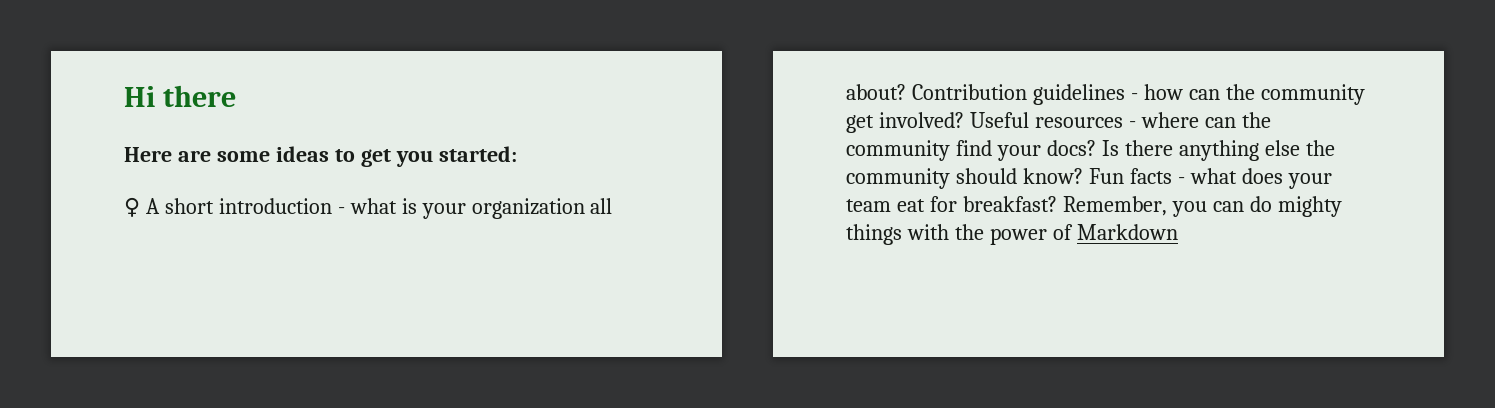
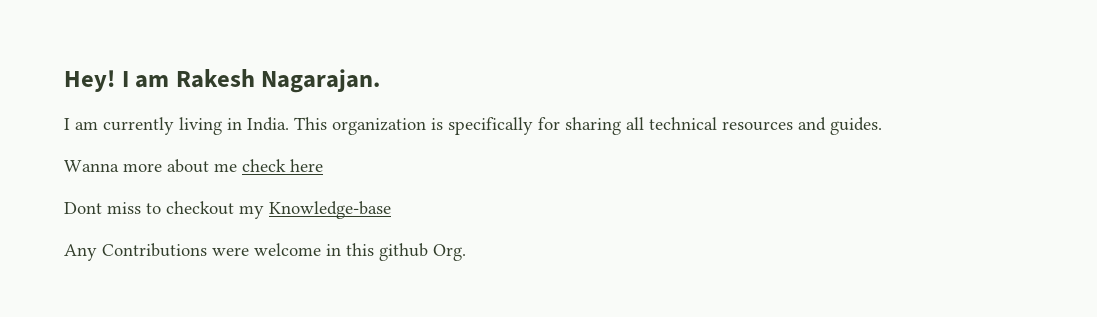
- Hi there
- Here are some ideas to get you started:
- ♀ A short introduction - what is your organization all about? Contribution guidelines - how can the community get involved? Useful resources - where can the community find your docs? Is there anything else the community should know? Fun facts - what does your team eat for breakfast? Remember, you can do mighty things with the power of Markdown
+ Hey! I am Rakesh Nagarajan.
+ I am currently living in India. This organization is specifically for sharing all technical resources and guides.
+ Wanna more about me check here
+ Dont miss to checkout my Knowledge-base
+ Any Contributions were welcome in this github Org.

